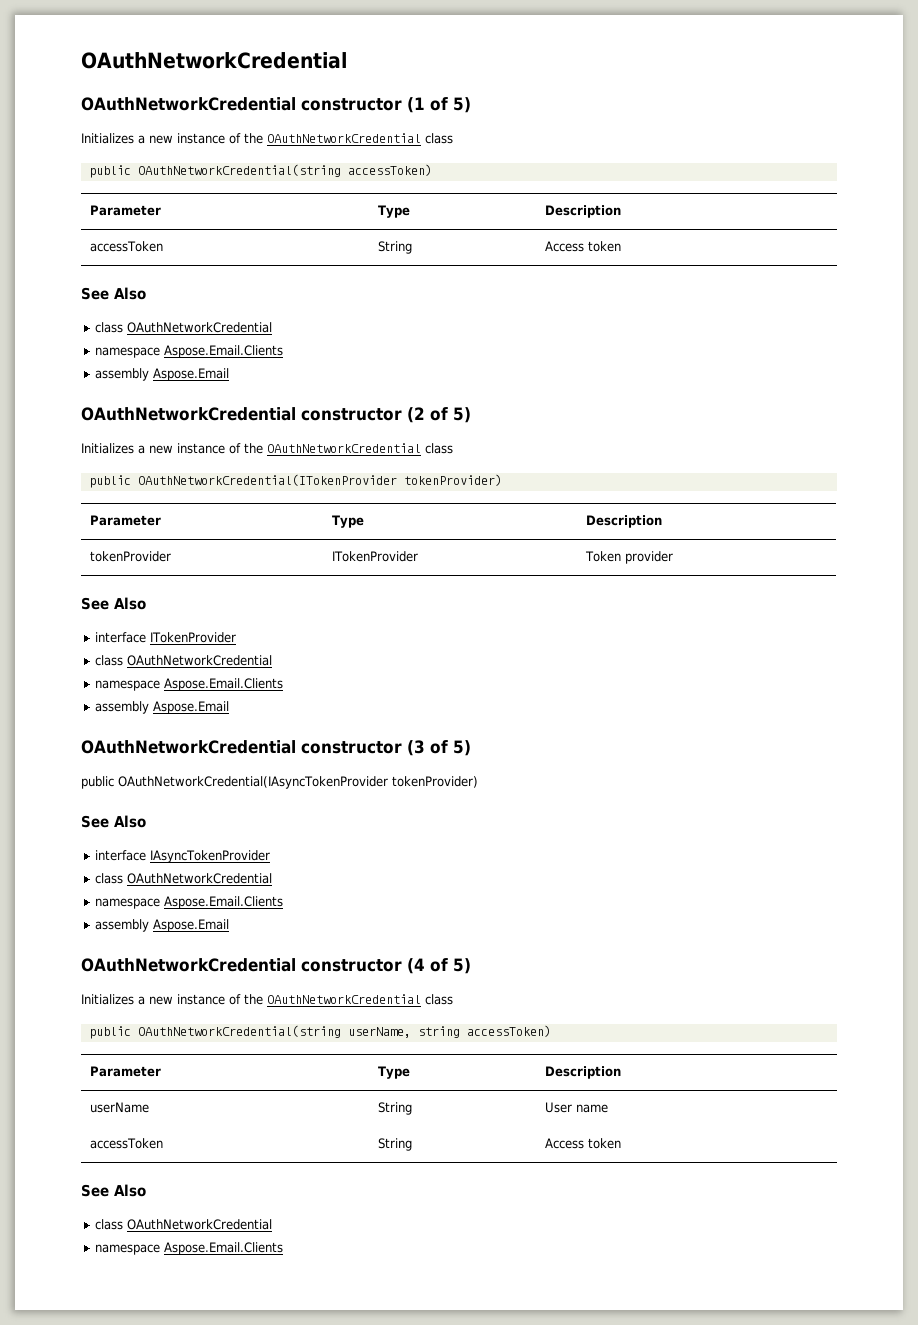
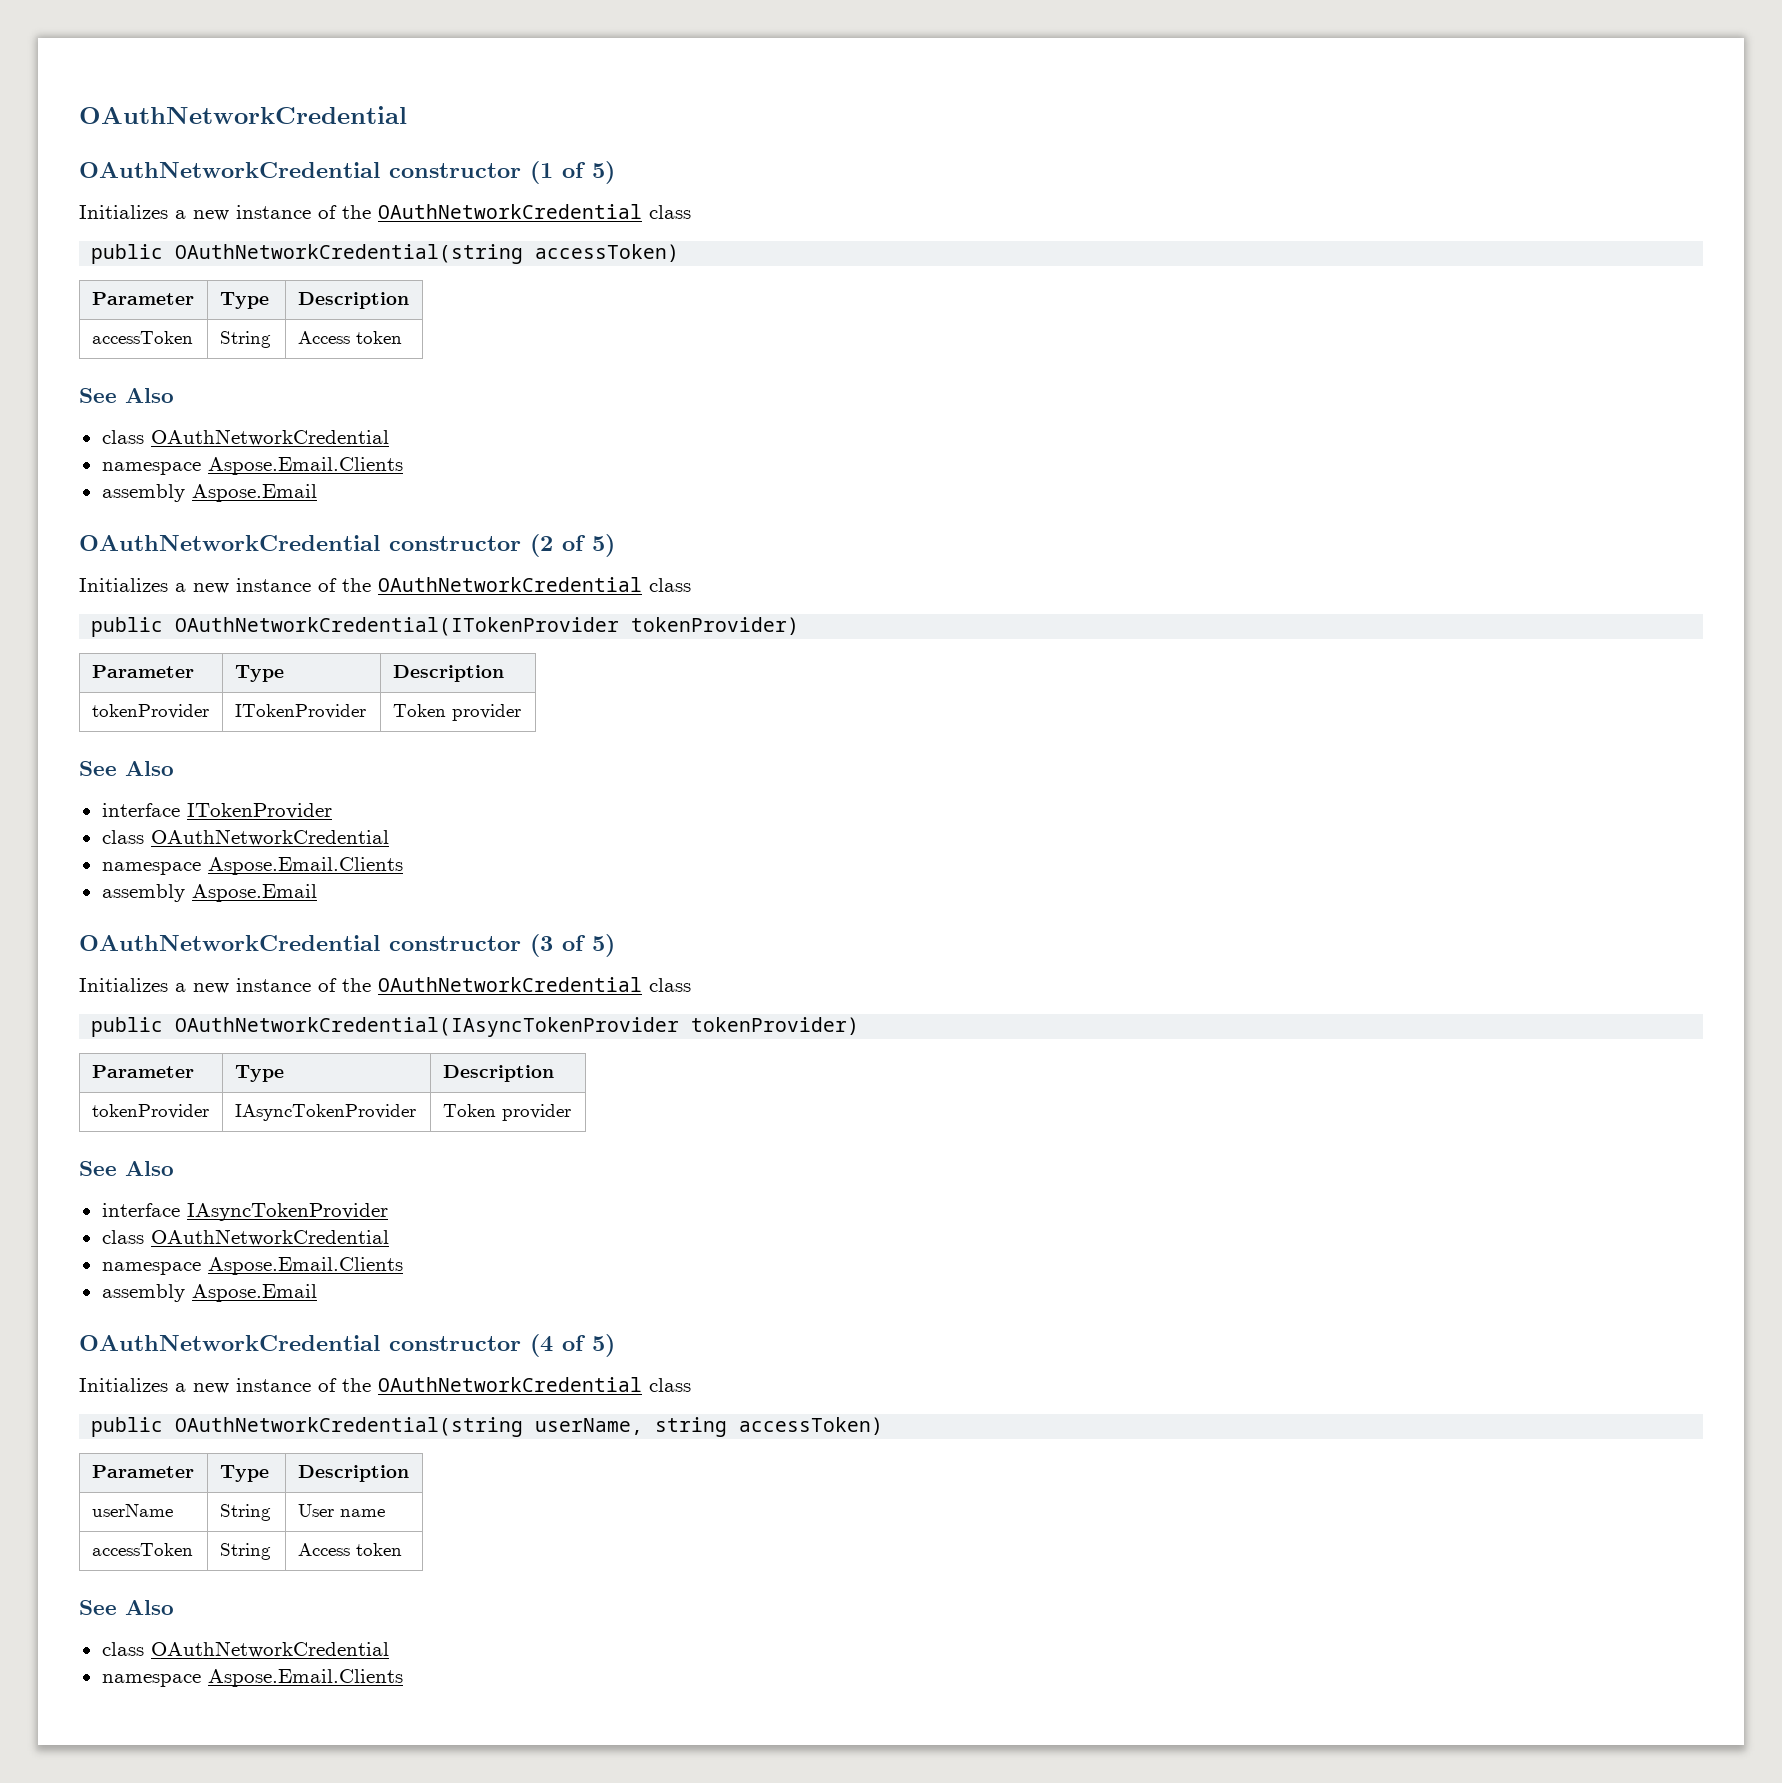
  OAuthNetworkCredential constructor (3 of 5)
+ Initializes a new instance of the OAuthNetworkCredential class
  public OAuthNetworkCredential(IAsyncTokenProvider tokenProvider)
+ Parameter | Type | Description
+ tokenProvider | IAsyncTokenProvider | Token provider

